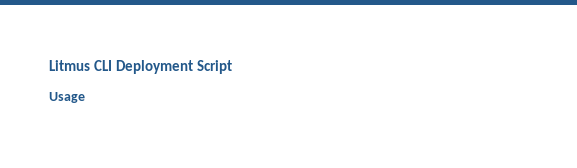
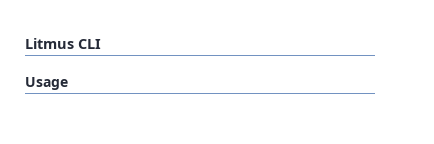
- Litmus CLI Deployment Script
+ Litmus CLI

